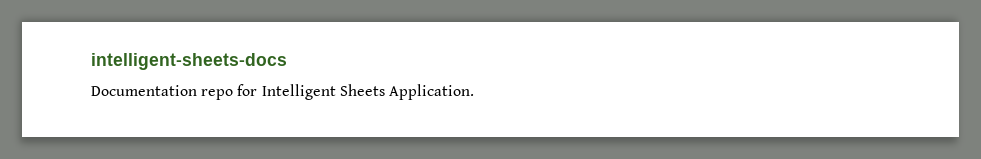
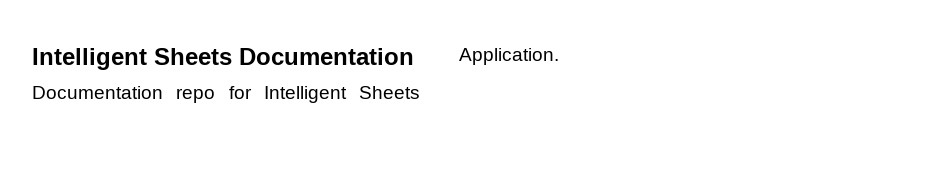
- intelligent-sheets-docs
+ Intelligent Sheets Documentation

